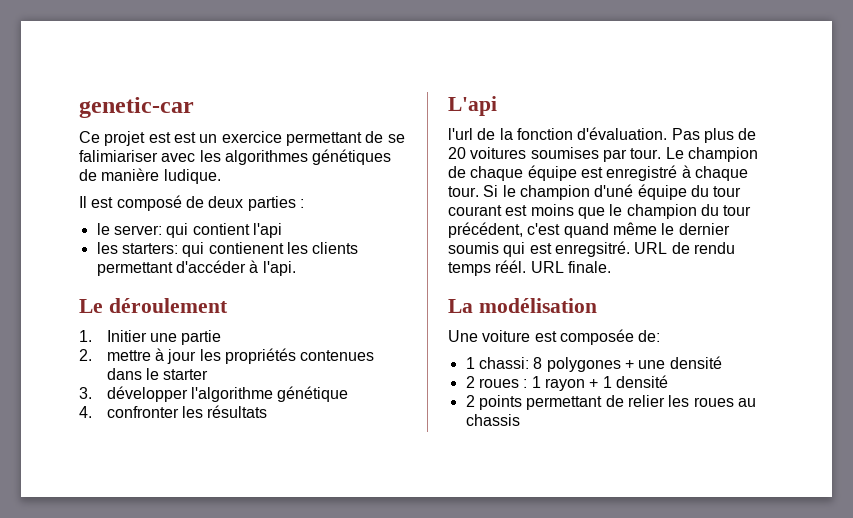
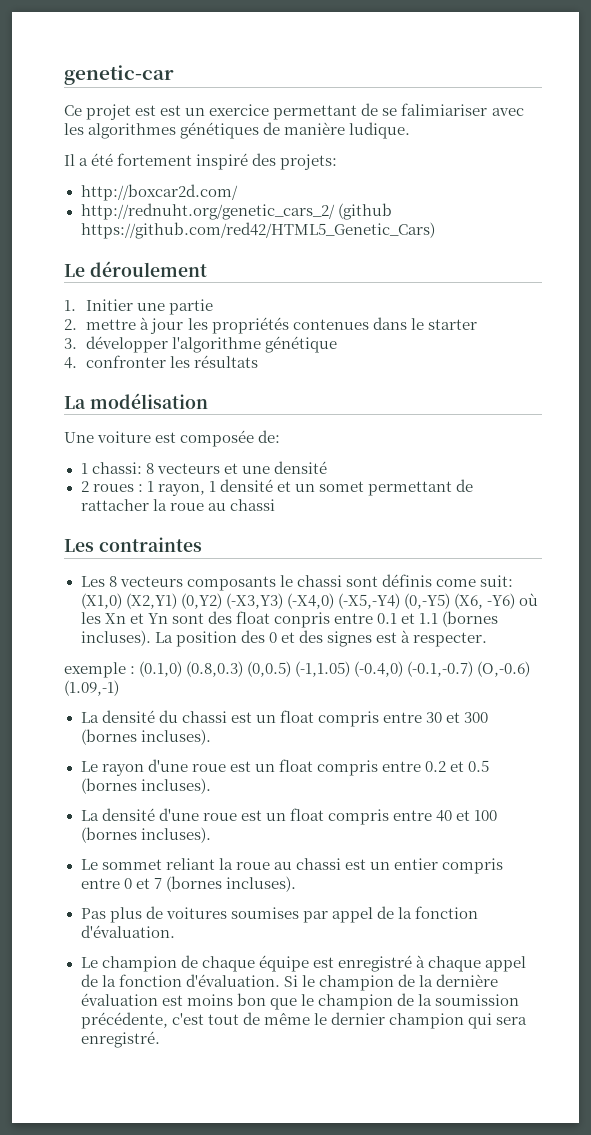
- Il est composé de deux parties :
- le server: qui contient l'api
- les starters: qui contienent les clients permettant d'accéder à l'api.
+ Il a été fortement inspiré des projets:
+ http://boxcar2d.com/
+ http://rednuht.org/genetic_cars_2/ (github https://github.com/red42/HTML5_Genetic_Cars)
- L'api
- l'url de la fonction d'évaluation. Pas plus de 20 voitures soumises par tour. Le champion de chaque équipe est enregistré à chaque tour. Si le champion d'uné équipe du tour courant est moins que le champion du tour précédent, c'est quand même le dernier soumis qui est enregsitré. URL de rendu temps réél. URL finale.
- 1 chassi: 8 polygones + une densité
+ 1 chassi: 8 vecteurs et une densité
- 2 roues : 1 rayon + 1 densité
- 2 points permettant de relier les roues au chassis
+ 2 roues : 1 rayon, 1 densité et un somet permettant de rattacher la roue au chassi
+ Les contraintes
+ Les 8 vecteurs composants le chassi sont définis come suit: (X1,0) (X2,Y1) (0,Y2) (-X3,Y3) (-X4,0) (-X5,-Y4) (0,-Y5) (X6, -Y6) où les Xn et Yn sont des float conpris entre 0.1 et 1.1 (bornes incluses). La position des 0 et des signes est à respecter.
+ exemple : (0.1,0) (0.8,0.3) (0,0.5) (-1,1.05) (-0.4,0) (-0.1,-0.7) (O,-0.6) (1.09,-1)
+ La densité du chassi est un float compris entre 30 et 300 (bornes incluses).
+ Le rayon d'une roue est un float compris entre 0.2 et 0.5 (bornes incluses).
+ La densité d'une roue est un float compris entre 40 et 100 (bornes incluses).
+ Le sommet reliant la roue au chassi est un entier compris entre 0 et 7 (bornes incluses).
+ Pas plus de voitures soumises par appel de la fonction d'évaluation.
+ Le champion de chaque équipe est enregistré à chaque appel de la fonction d'évaluation. Si le champion de la dernière évaluation est moins bon que le champion de la soumission précédente, c'est tout de même le dernier champion qui sera enregistré.

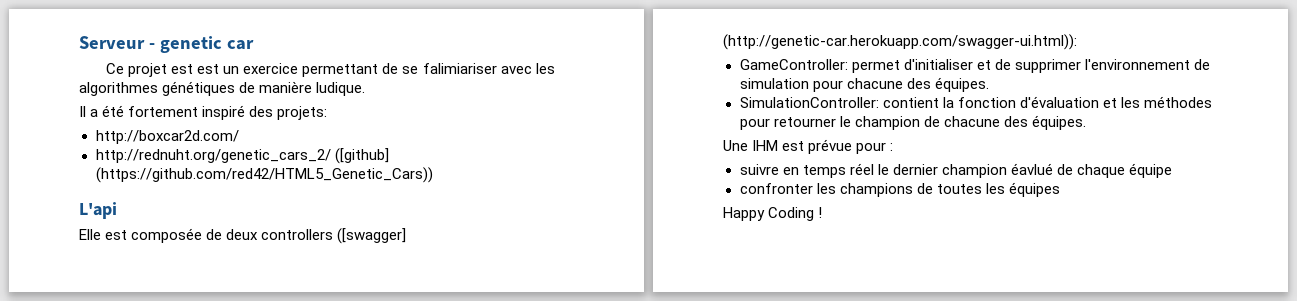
- genetic-car
+ Serveur - genetic car
- http://rednuht.org/genetic_cars_2/ (github https://github.com/red42/HTML5_Genetic_Cars)
- Le déroulement
- 1. Initier une partie
- 2. mettre à jour les propriétés contenues dans le starter
- 3. développer l'algorithme génétique
- 4. confronter les résultats
- La modélisation
- Une voiture est composée de:
- 1 chassi: 8 vecteurs et une densité
- 2 roues : 1 rayon, 1 densité et un somet permettant de rattacher la roue au chassi
- Les contraintes
- Les 8 vecteurs composants le chassi sont définis come suit: (X1,0) (X2,Y1) (0,Y2) (-X3,Y3) (-X4,0) (-X5,-Y4) (0,-Y5) (X6, -Y6) où les Xn et Yn sont des float conpris entre 0.1 et 1.1 (bornes incluses). La position des 0 et des signes est à respecter.
- exemple : (0.1,0) (0.8,0.3) (0,0.5) (-1,1.05) (-0.4,0) (-0.1,-0.7) (O,-0.6) (1.09,-1)
- La densité du chassi est un float compris entre 30 et 300 (bornes incluses).
- Le rayon d'une roue est un float compris entre 0.2 et 0.5 (bornes incluses).
- La densité d'une roue est un float compris entre 40 et 100 (bornes incluses).
- Le sommet reliant la roue au chassi est un entier compris entre 0 et 7 (bornes incluses).
- Pas plus de voitures soumises par appel de la fonction d'évaluation.
- Le champion de chaque équipe est enregistré à chaque appel de la fonction d'évaluation. Si le champion de la dernière évaluation est moins bon que le champion de la soumission précédente, c'est tout de même le dernier champion qui sera enregistré.
+ http://rednuht.org/genetic_cars_2/ ([github] (https://github.com/red42/HTML5_Genetic_Cars))
+ L'api
+ Elle est composée de deux controllers ([swagger] (http://genetic-car.herokuapp.com/swagger-ui.html)):
+ GameController: permet d'initialiser et de supprimer l'environnement de simulation pour chacune des équipes.
+ SimulationController: contient la fonction d'évaluation et les méthodes pour retourner le champion de chacune des équipes.
+ Une IHM est prévue pour :
+ suivre en temps réel le dernier champion éavlué de chaque équipe
+ confronter les champions de toutes les équipes
+ Happy Coding !

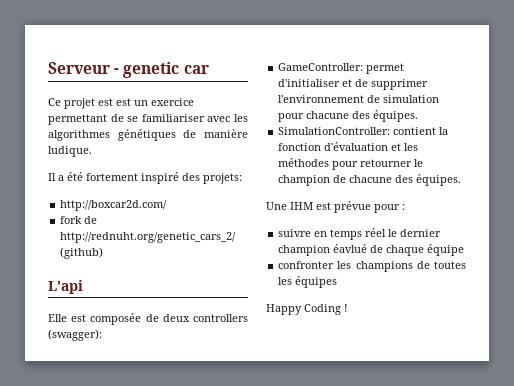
- Ce projet est est un exercice permettant de se falimiariser avec les algorithmes génétiques de manière ludique.
+ Ce projet est est un exercice permettant de se familiariser avec les algorithmes génétiques de manière ludique.
- http://rednuht.org/genetic_cars_2/ ([github] (https://github.com/red42/HTML5_Genetic_Cars))
+ fork de http://rednuht.org/genetic_cars_2/ (github)
- Elle est composée de deux controllers ([swagger] (http://genetic-car.herokuapp.com/swagger-ui.html)):
+ Elle est composée de deux controllers (swagger):

